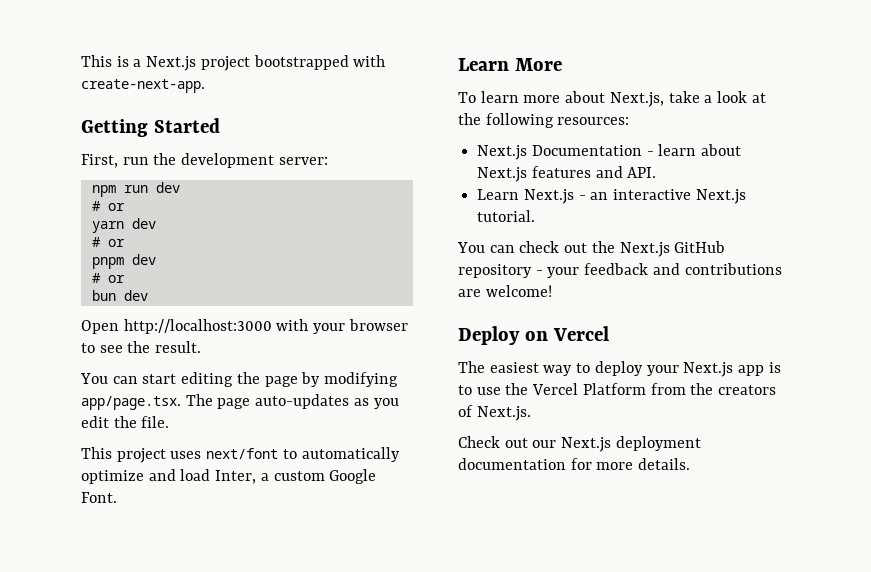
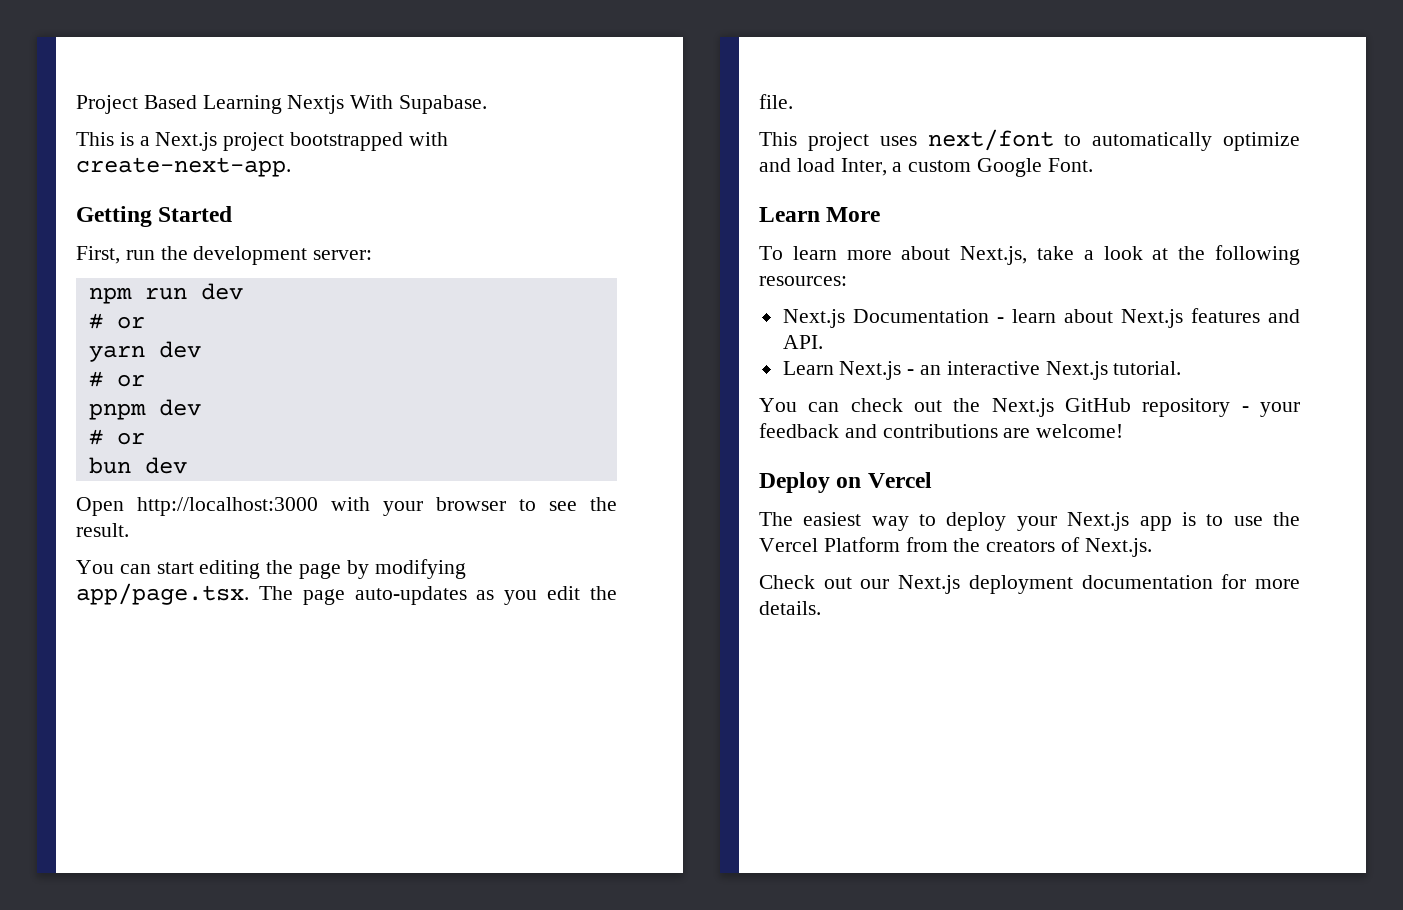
+ Project Based Learning Nextjs With Supabase.

